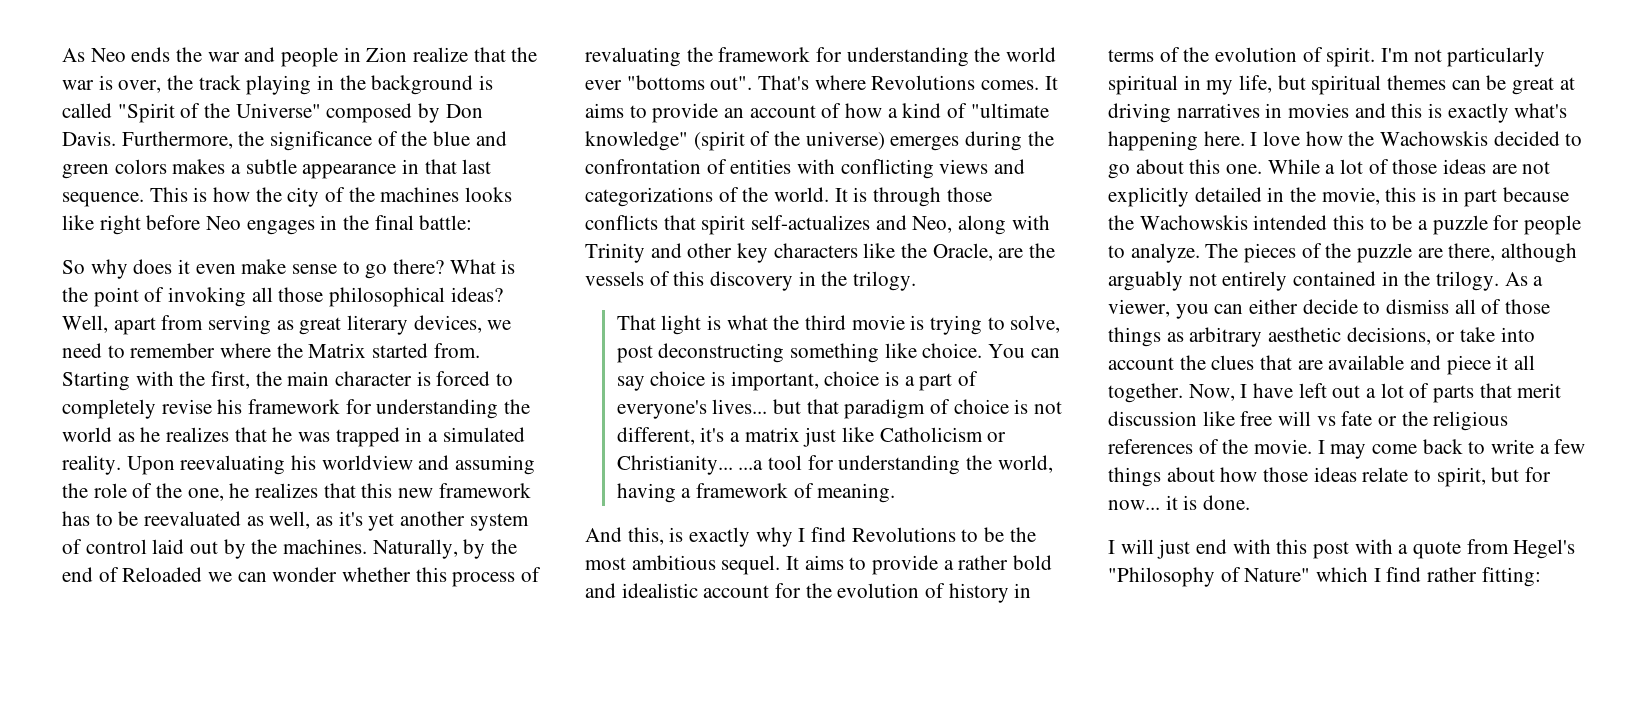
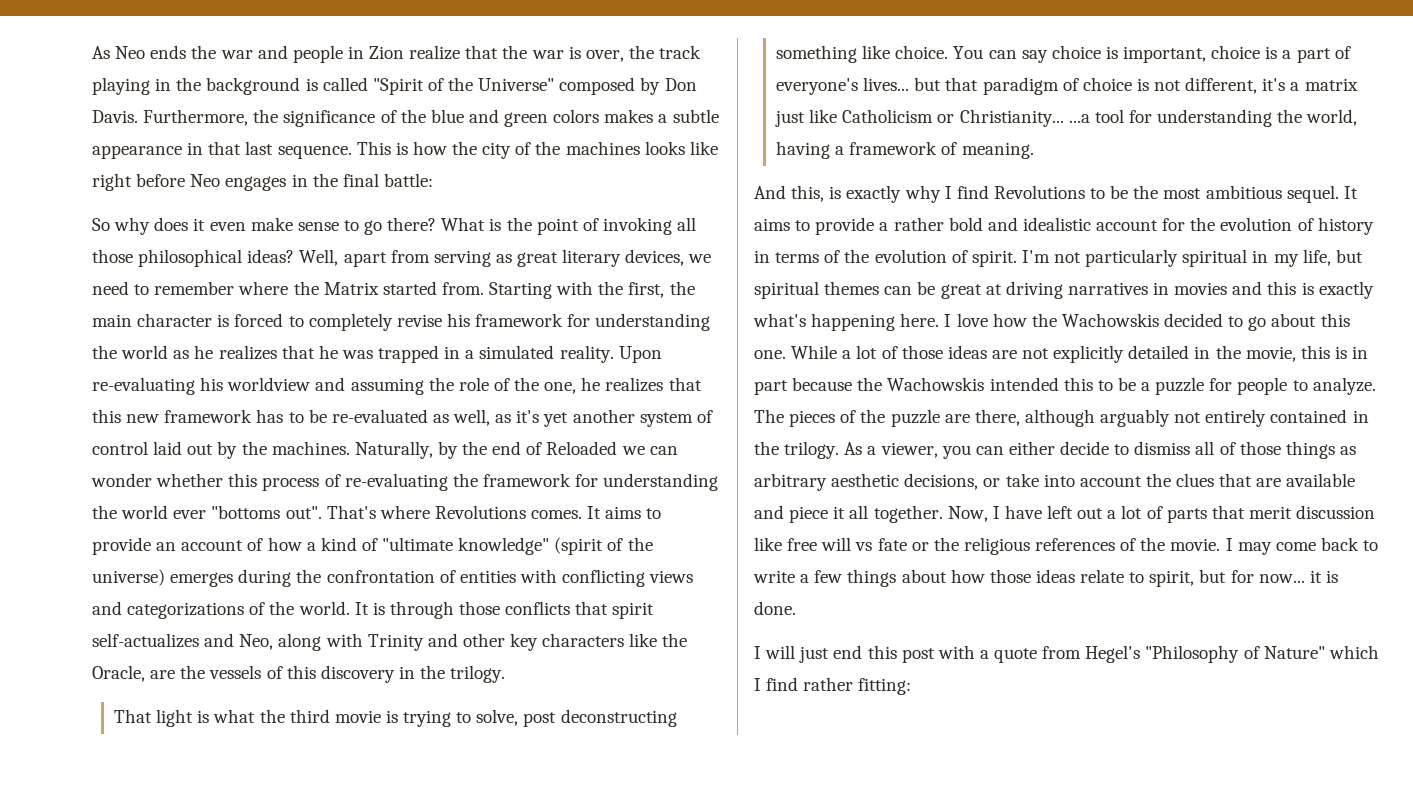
- Upon reevaluating his worldview and assuming the role of the one, he realizes that this new framework has to be reevaluated as well, as it's yet another system of control laid out by the machines.
+ Upon re-evaluating his worldview and assuming the role of the one, he realizes that this new framework has to be re-evaluated as well, as it's yet another system of control laid out by the machines.
- Naturally, by the end of Reloaded we can wonder whether this process of revaluating the framework for understanding the world ever "bottoms out".
+ Naturally, by the end of Reloaded we can wonder whether this process of re-evaluating the framework for understanding the world ever "bottoms out".
- I will just end with this post with a quote from Hegel's "Philosophy of Nature" which I find rather fitting:
+ I will just end this post with a quote from Hegel's "Philosophy of Nature" which I find rather fitting:

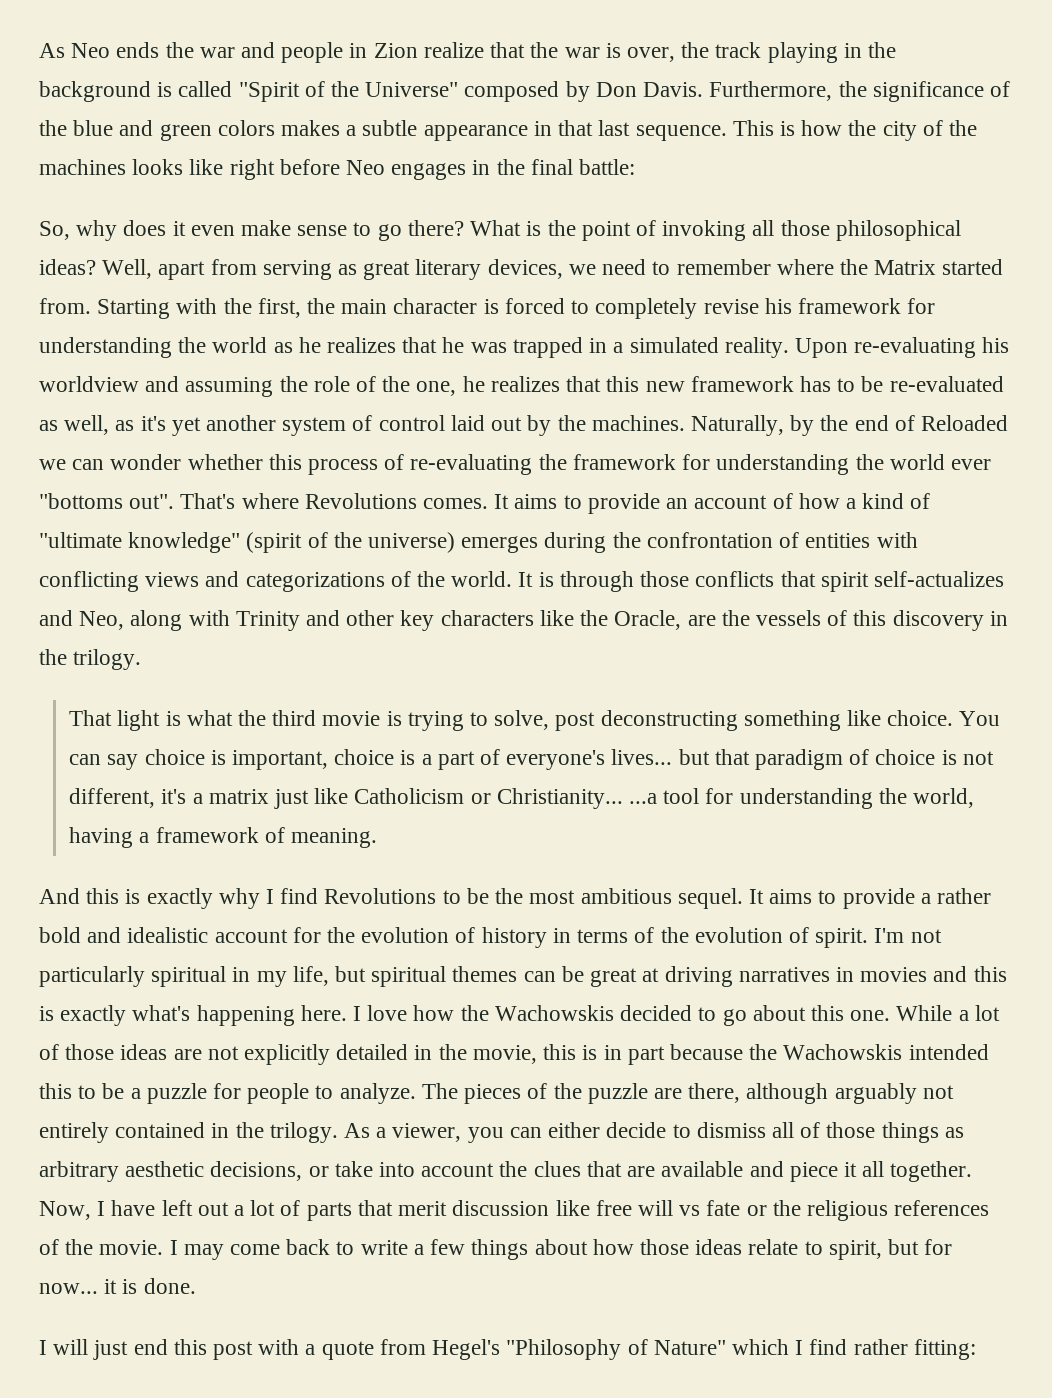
- So why does it even make sense to go there?
+ So, why does it even make sense to go there?
- And this, is exactly why I find Revolutions to be the most ambitious sequel.
+ And this is exactly why I find Revolutions to be the most ambitious sequel.

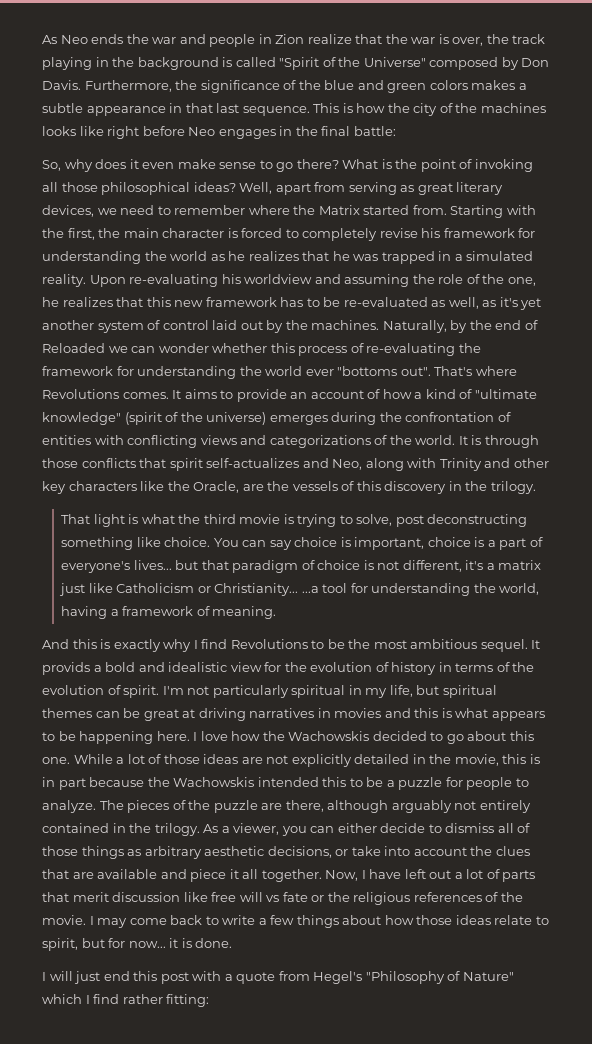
- It aims to provide a rather bold and idealistic account for the evolution of history in terms of the evolution of spirit.
+ It provids a bold and idealistic view for the evolution of history in terms of the evolution of spirit.
- I'm not particularly spiritual in my life, but spiritual themes can be great at driving narratives in movies and this is exactly what's happening here.
+ I'm not particularly spiritual in my life, but spiritual themes can be great at driving narratives in movies and this is what appears to be happening here.

